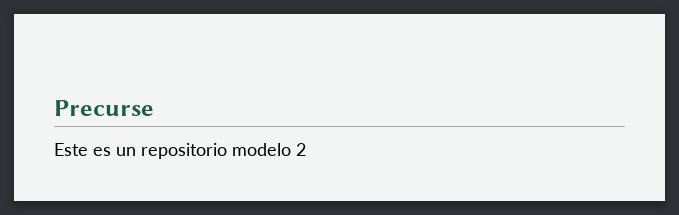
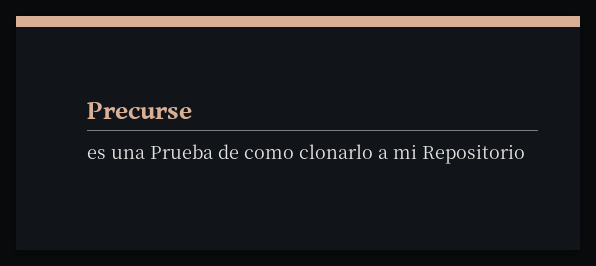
- Este es un repositorio modelo 2
+ es una Prueba de como clonarlo a mi Repositorio

